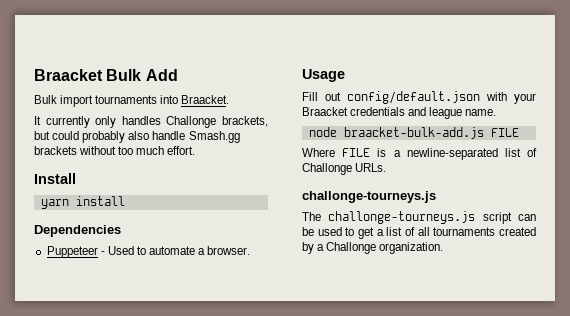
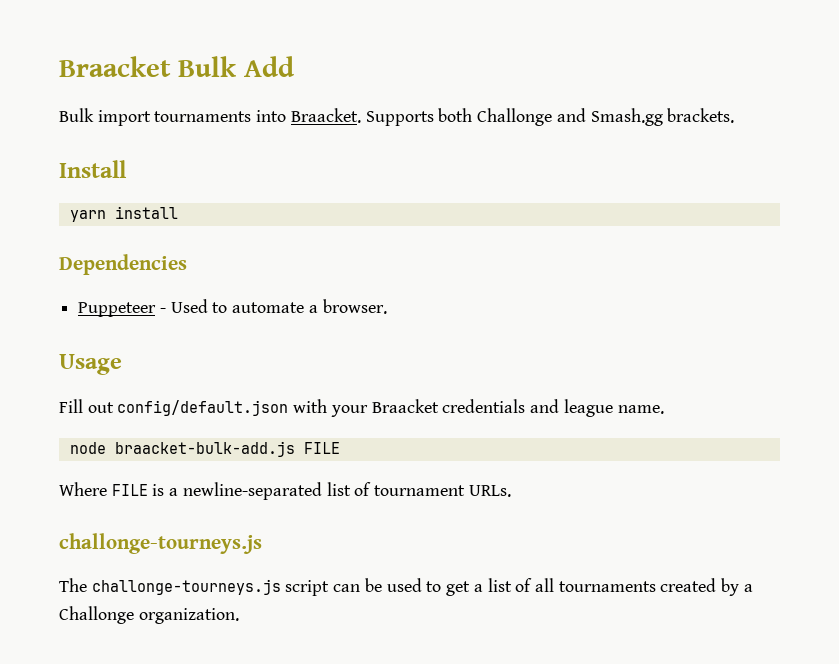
- Bulk import tournaments into Braacket.
- It currently only handles Challonge brackets, but could probably also handle Smash.gg brackets without too much effort.
+ Bulk import tournaments into Braacket. Supports both Challonge and Smash.gg brackets.
- Where FILE is a newline-separated list of Challonge URLs.
+ Where FILE is a newline-separated list of tournament URLs.

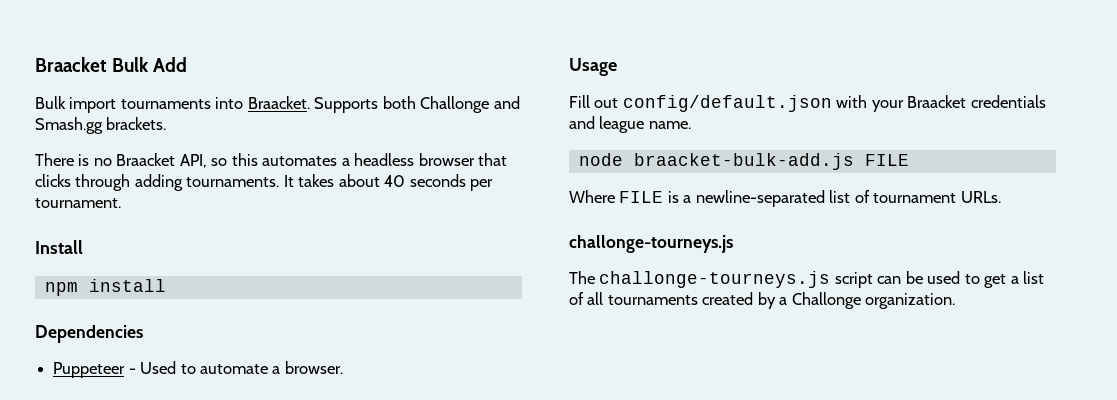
+ There is no Braacket API, so this automates a headless browser that clicks through adding tournaments. It takes about 40 seconds per tournament.
- yarn install
+ npm install

